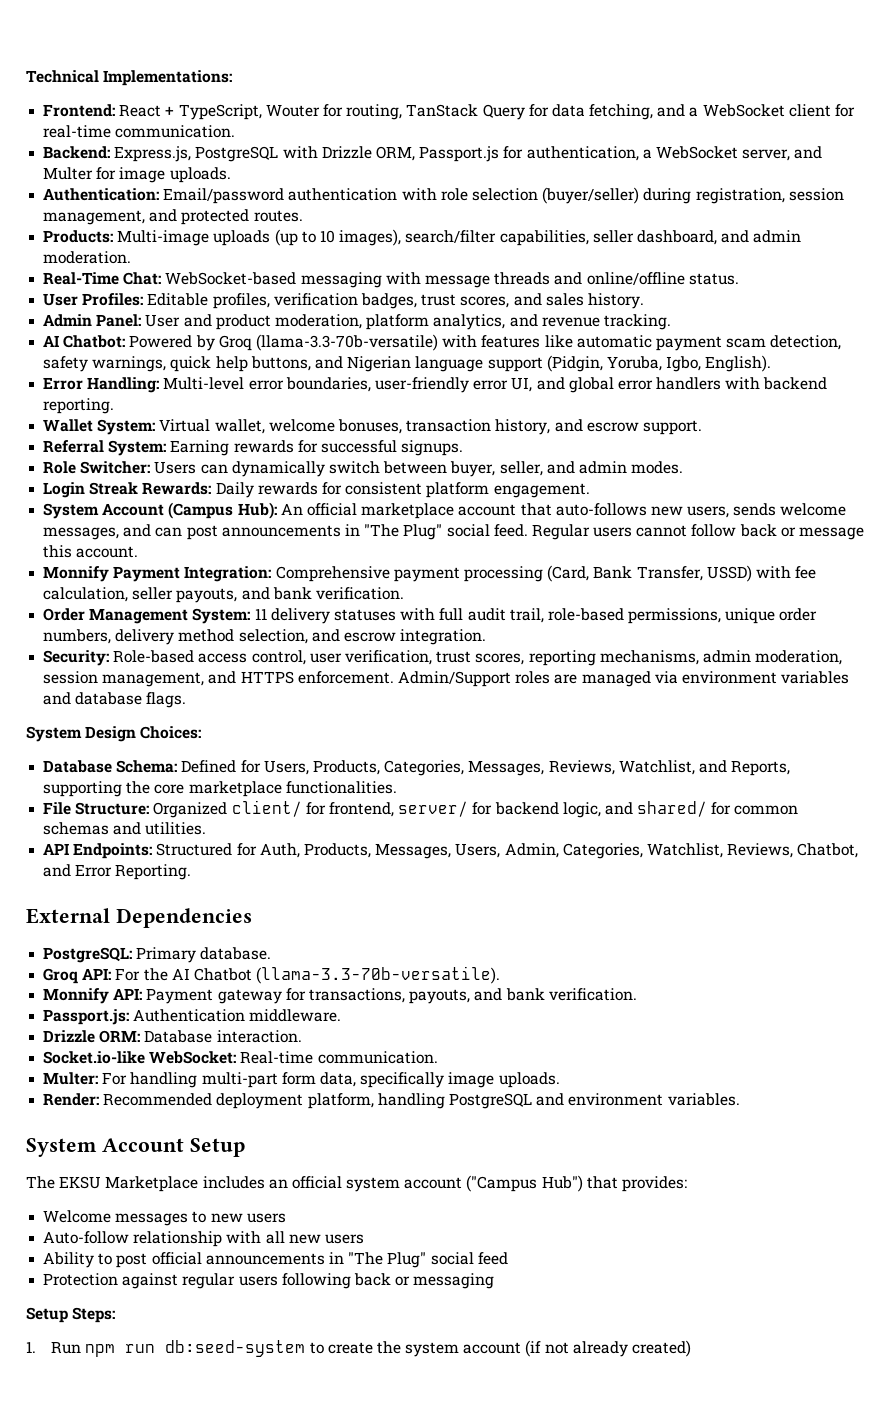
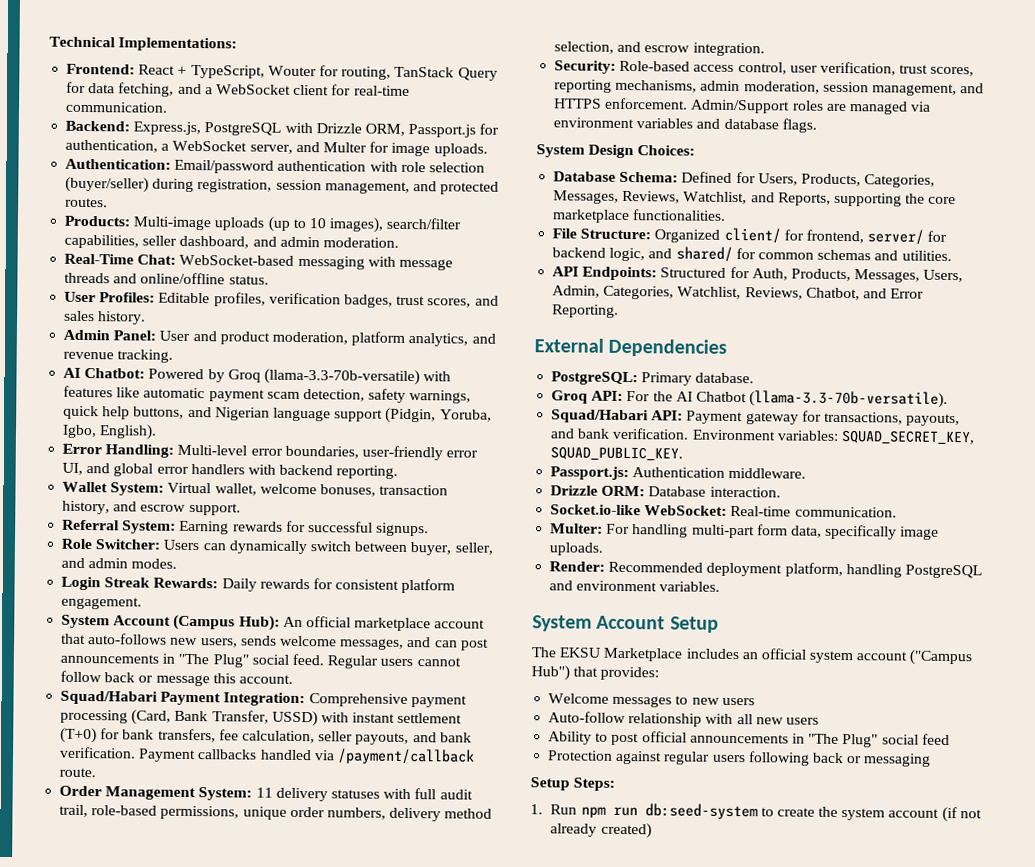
- Monnify Payment Integration: Comprehensive payment processing (Card, Bank Transfer, USSD) with fee calculation, seller payouts, and bank verification.
+ Squad/Habari Payment Integration: Comprehensive payment processing (Card, Bank Transfer, USSD) with instant settlement (T+0) for bank transfers, fee calculation, seller payouts, and bank verification. Payment callbacks handled via /payment/callback route.
- Monnify API: Payment gateway for transactions, payouts, and bank verification.
+ Squad/Habari API: Payment gateway for transactions, payouts, and bank verification. Environment variables: SQUAD_SECRET_KEY, SQUAD_PUBLIC_KEY.

